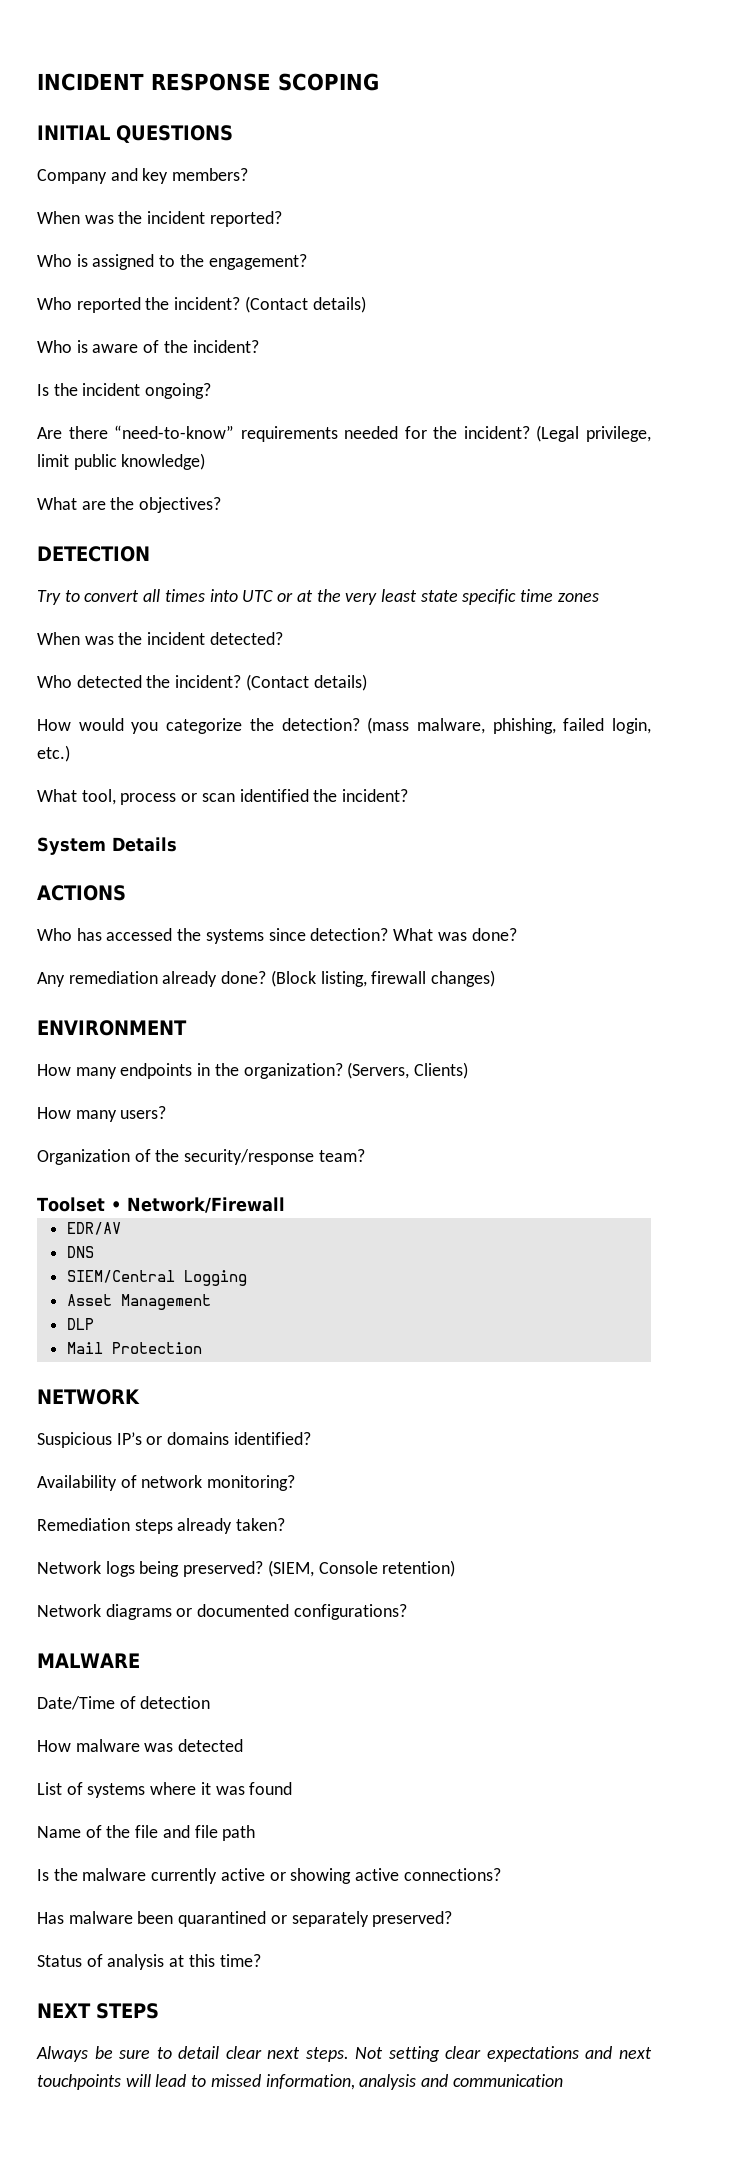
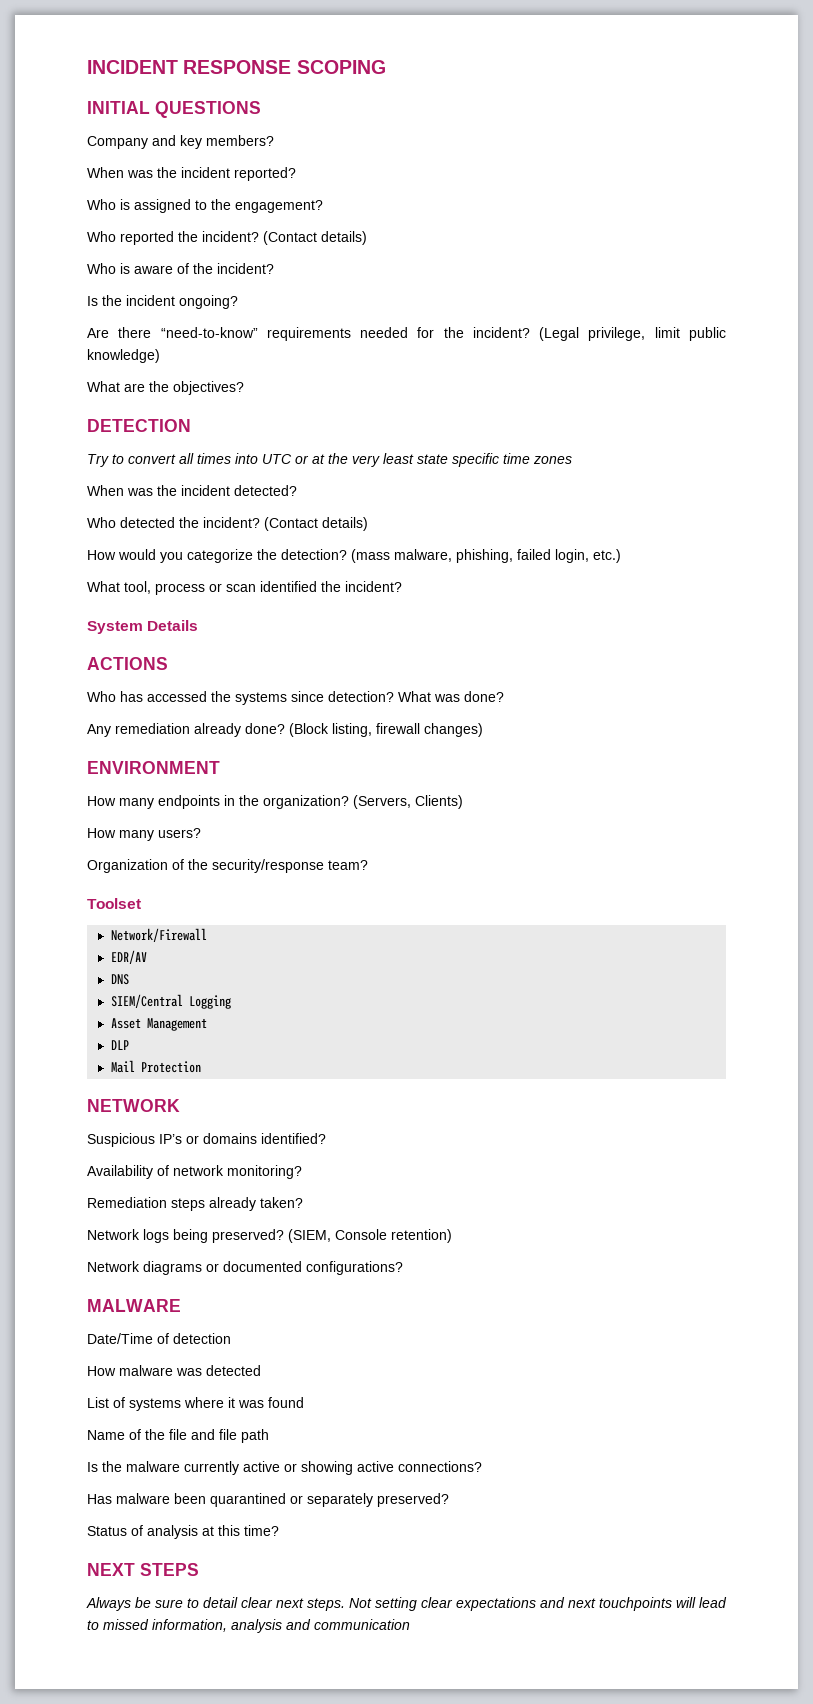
- Toolset • Network/Firewall
+ Toolset
+ Network/Firewall

